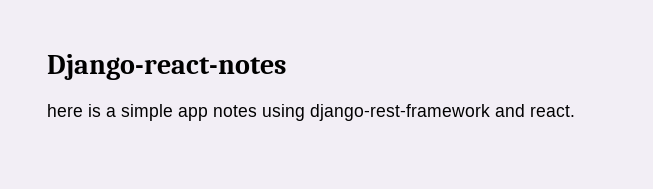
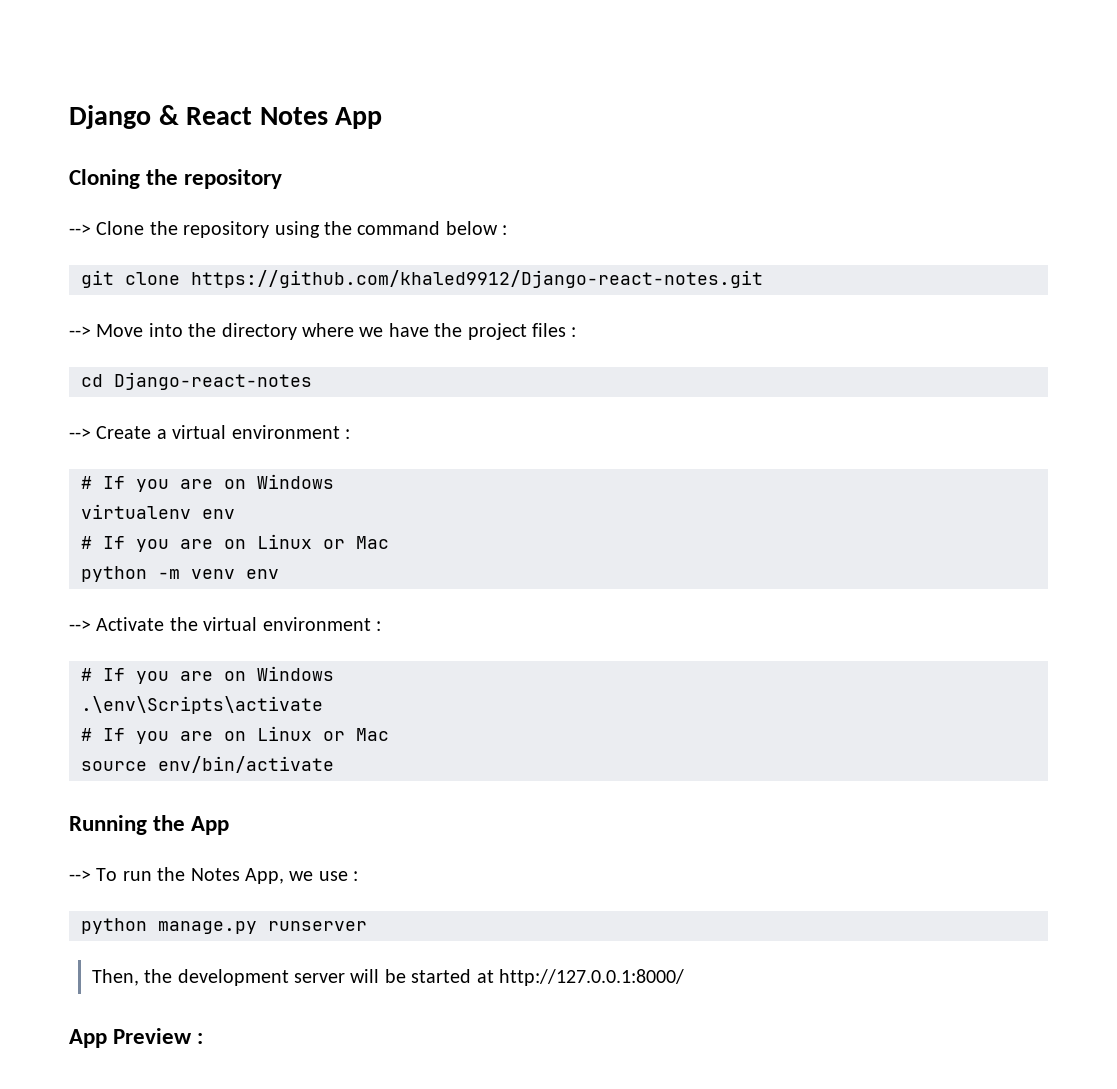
- Django-react-notes
- here is a simple app notes using django-rest-framework and react.
+ Django & React Notes App
+ Cloning the repository
+ --> Clone the repository using the command below :
+ git clone https://github.com/khaled9912/Django-react-notes.git
+ --> Move into the directory where we have the project files :
+ cd Django-react-notes
+ --> Create a virtual environment :
+ # If you are on Windows
+ virtualenv env
+ # If you are on Linux or Mac
+ python -m venv env
+ --> Activate the virtual environment :
+ # If you are on Windows
+ .\env\Scripts\activate
+ # If you are on Linux or Mac
+ source env/bin/activate
+ Running the App
+ --> To run the Notes App, we use :
+ python manage.py runserver
+ Then, the development server will be started at http://127.0.0.1:8000/
+ App Preview :

